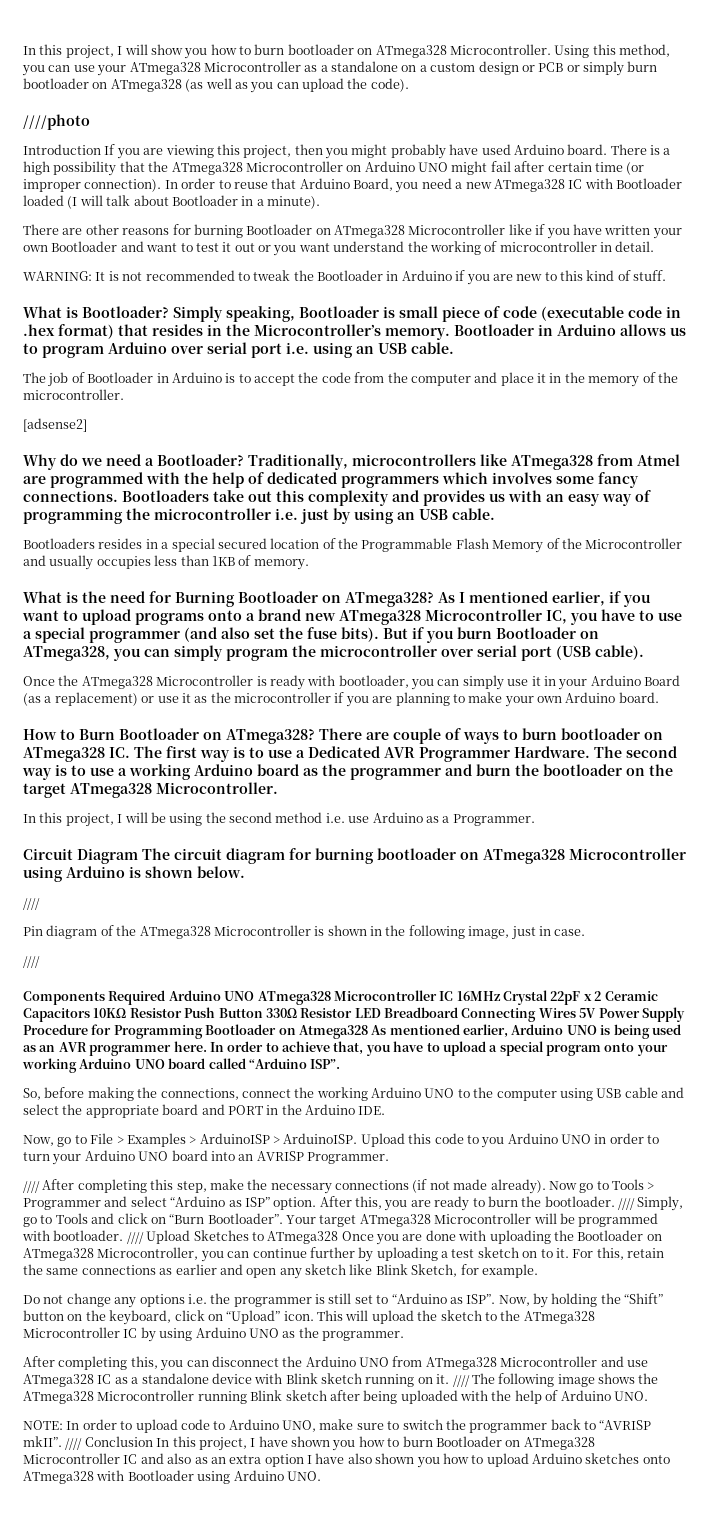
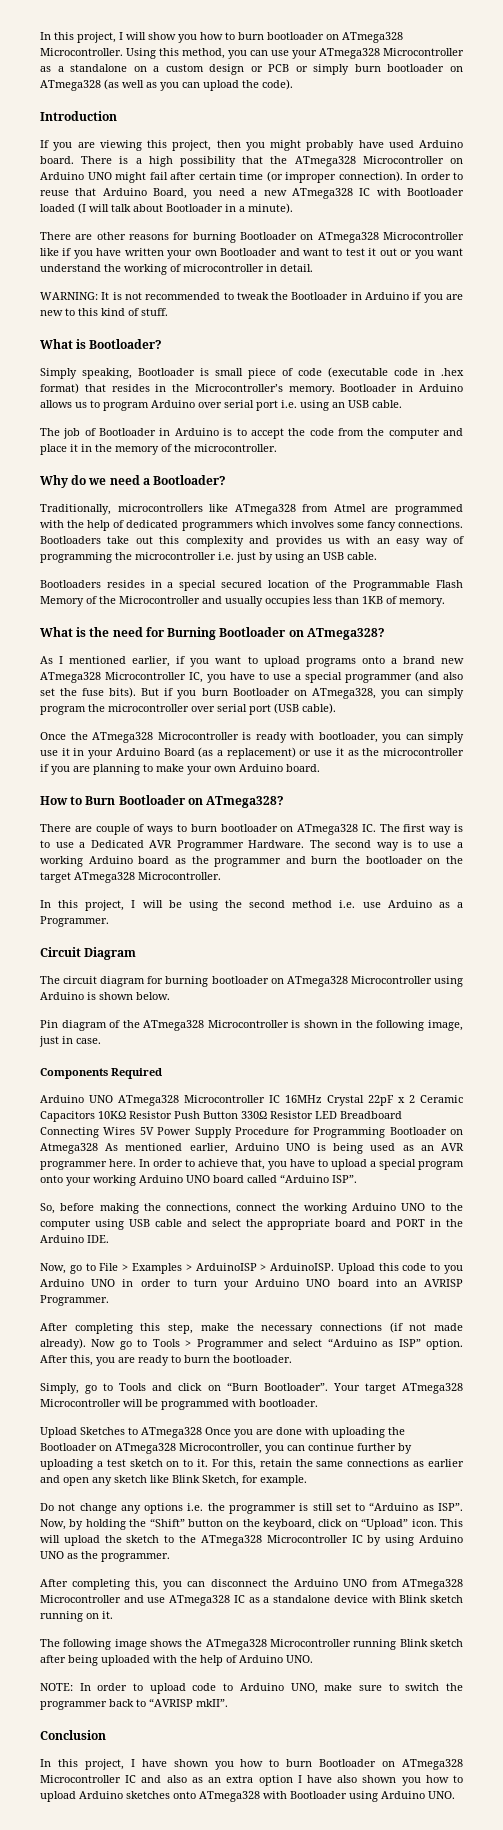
- ////photo
- Introduction If you are viewing this project, then you might probably have used Arduino board.
+ Introduction
+ If you are viewing this project, then you might probably have used Arduino board.
- What is Bootloader? Simply speaking, Bootloader is small piece of code (executable code in .hex format) that resides in the Microcontroller’s memory.
+ What is Bootloader?
+ Simply speaking, Bootloader is small piece of code (executable code in .hex format) that resides in the Microcontroller’s memory.
- [adsense2]
- Why do we need a Bootloader? Traditionally, microcontrollers like ATmega328 from Atmel are programmed with the help of dedicated programmers which involves some fancy connections.
+ Why do we need a Bootloader?
+ Traditionally, microcontrollers like ATmega328 from Atmel are programmed with the help of dedicated programmers which involves some fancy connections.
- What is the need for Burning Bootloader on ATmega328? As I mentioned earlier, if you want to upload programs onto a brand new ATmega328 Microcontroller IC, you have to use a special programmer (and also set the fuse bits).
+ What is the need for Burning Bootloader on ATmega328?
+ As I mentioned earlier, if you want to upload programs onto a brand new ATmega328 Microcontroller IC, you have to use a special programmer (and also set the fuse bits).
- How to Burn Bootloader on ATmega328? There are couple of ways to burn bootloader on ATmega328 IC. The first way is to use a Dedicated AVR Programmer Hardware.
+ How to Burn Bootloader on ATmega328?
+ There are couple of ways to burn bootloader on ATmega328 IC. The first way is to use a Dedicated AVR Programmer Hardware.
- Circuit Diagram The circuit diagram for burning bootloader on ATmega328 Microcontroller using Arduino is shown below.
- ////
+ Circuit Diagram
+ The circuit diagram for burning bootloader on ATmega328 Microcontroller using Arduino is shown below.
  Pin diagram of the ATmega328 Microcontroller is shown in the following image, just in case.
- ////
- Components Required Arduino UNO ATmega328 Microcontroller IC 16MHz Crystal 22pF x 2 Ceramic Capacitors 10KΩ Resistor Push Button 330Ω Resistor LED Breadboard Connecting Wires 5V Power Supply Procedure for Programming Bootloader on Atmega328 As mentioned earlier, Arduino UNO is being used as an AVR programmer here.
+ Components Required
+ Arduino UNO ATmega328 Microcontroller IC 16MHz Crystal 22pF x 2 Ceramic Capacitors 10KΩ Resistor Push Button 330Ω Resistor LED Breadboard Connecting Wires 5V Power Supply Procedure for Programming Bootloader on Atmega328 As mentioned earlier, Arduino UNO is being used as an AVR programmer here.
- //// After completing this step, make the necessary connections (if not made already).
+ After completing this step, make the necessary connections (if not made already).
- After this, you are ready to burn the bootloader. //// Simply, go to Tools and click on “Burn Bootloader”.
+ After this, you are ready to burn the bootloader.
+ Simply, go to Tools and click on “Burn Bootloader”.
- Your target ATmega328 Microcontroller will be programmed with bootloader. //// Upload Sketches to ATmega328 Once you are done with uploading the Bootloader on ATmega328 Microcontroller, you can continue further by uploading a test sketch on to it.
+ Your target ATmega328 Microcontroller will be programmed with bootloader.
+ Upload Sketches to ATmega328 Once you are done with uploading the Bootloader on ATmega328 Microcontroller, you can continue further by uploading a test sketch on to it.
- After completing this, you can disconnect the Arduino UNO from ATmega328 Microcontroller and use ATmega328 IC as a standalone device with Blink sketch running on it. //// The following image shows the ATmega328 Microcontroller running Blink sketch after being uploaded with the help of Arduino UNO.
+ After completing this, you can disconnect the Arduino UNO from ATmega328 Microcontroller and use ATmega328 IC as a standalone device with Blink sketch running on it.
+ The following image shows the ATmega328 Microcontroller running Blink sketch after being uploaded with the help of Arduino UNO.
- NOTE: In order to upload code to Arduino UNO, make sure to switch the programmer back to “AVRISP mkII”. //// Conclusion In this project, I have shown you how to burn Bootloader on ATmega328 Microcontroller IC and also as an extra option I have also shown you how to upload Arduino sketches onto ATmega328 with Bootloader using Arduino UNO.
+ NOTE: In order to upload code to Arduino UNO, make sure to switch the programmer back to “AVRISP mkII”.
+ Conclusion
+ In this project, I have shown you how to burn Bootloader on ATmega328 Microcontroller IC and also as an extra option I have also shown you how to upload Arduino sketches onto ATmega328 with Bootloader using Arduino UNO.

